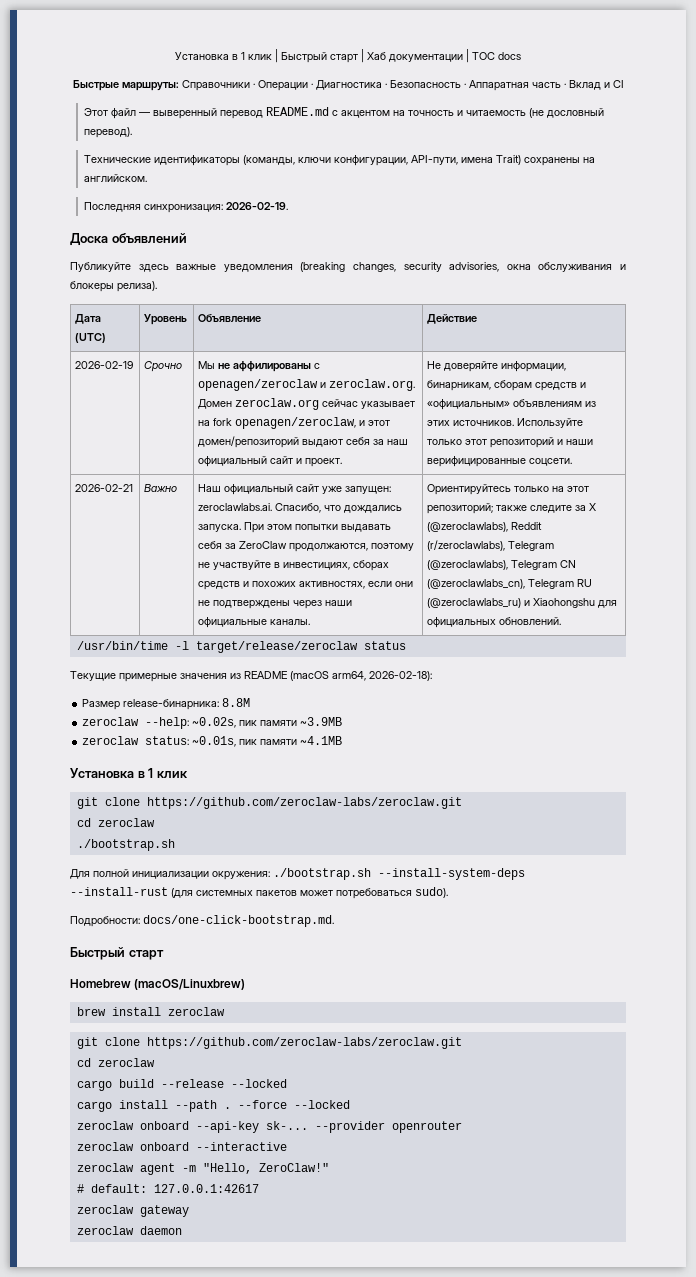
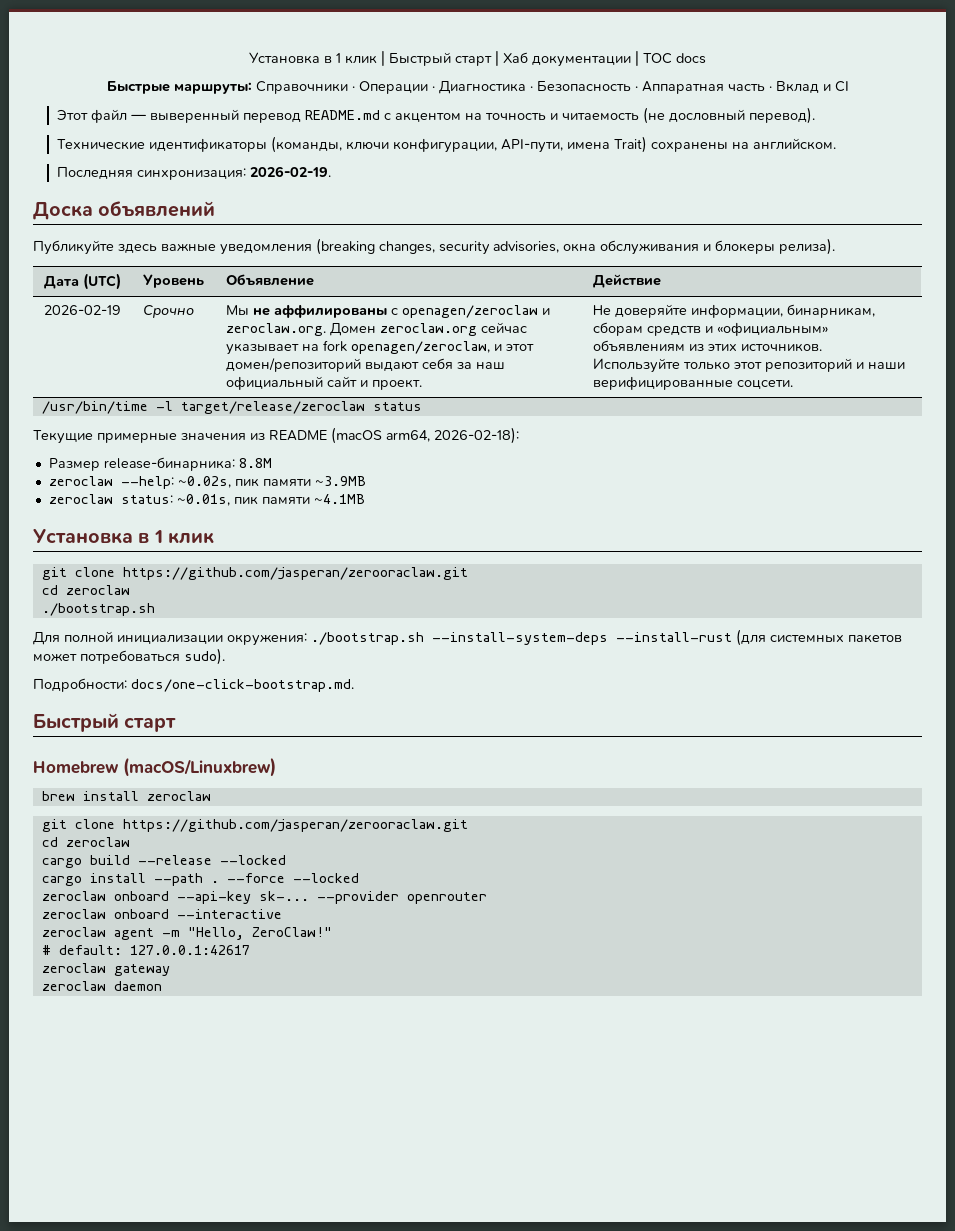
- 2026-02-21 | Важно | Наш официальный сайт уже запущен: zeroclawlabs.ai. Спасибо, что дождались запуска. При этом попытки выдавать себя за ZeroClaw продолжаются, поэтому не участвуйте в инвестициях, сборах средств и похожих активностях, если они не подтверждены через наши официальные каналы. | Ориентируйтесь только на этот репозиторий; также следите за X (@zeroclawlabs), Reddit (r/zeroclawlabs), Telegram (@zeroclawlabs), Telegram CN (@zeroclawlabs_cn), Telegram RU (@zeroclawlabs_ru) и Xiaohongshu для официальных обновлений.
  zeroclaw status: ~0.01s, пик памяти ~4.1MB
  Установка в 1 клик
- git clone https://github.com/zeroclaw-labs/zeroclaw.git
+ git clone https://github.com/jasperan/zerooraclaw.git
  brew install zeroclaw
- git clone https://github.com/zeroclaw-labs/zeroclaw.git
+ git clone https://github.com/jasperan/zerooraclaw.git

